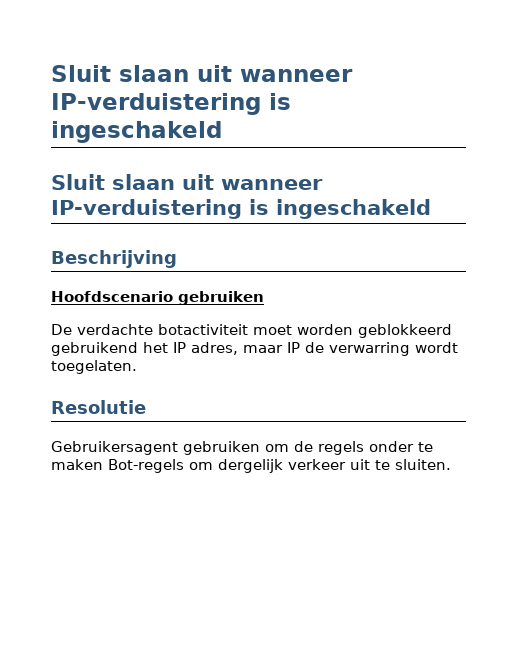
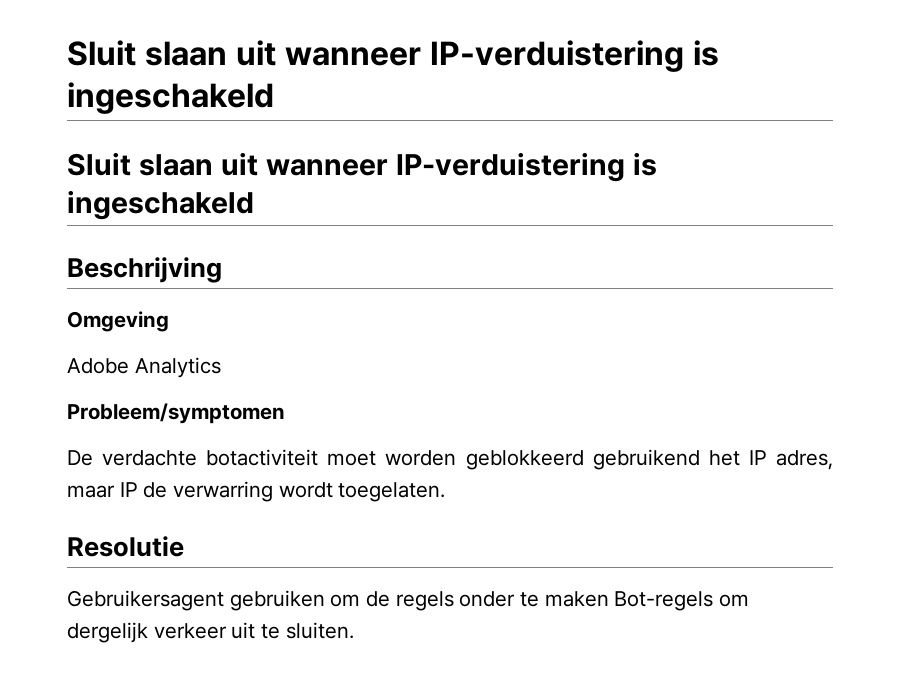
- Hoofdscenario gebruiken
+ Omgeving
+ Adobe Analytics
+ Probleem/symptomen

